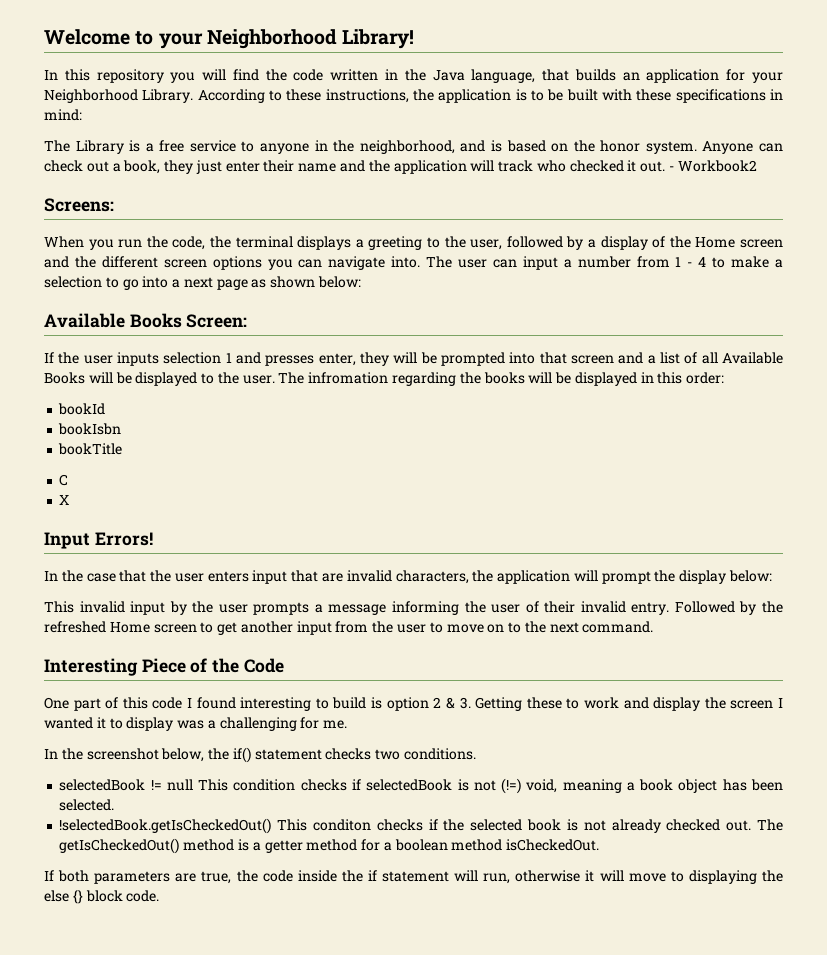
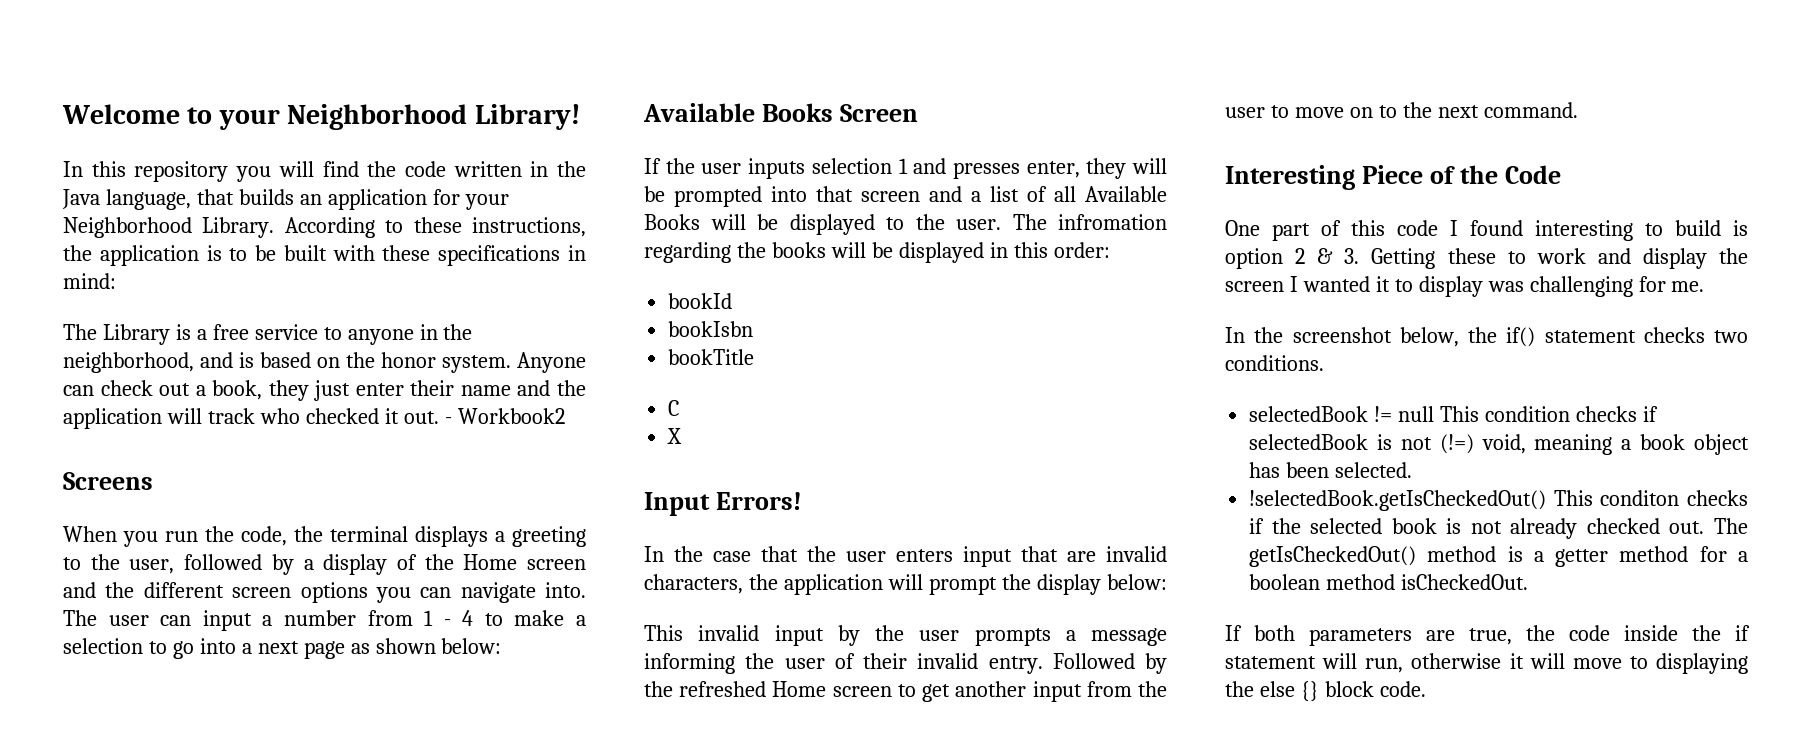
- Screens:
+ Screens
- Available Books Screen:
+ Available Books Screen
- One part of this code I found interesting to build is option 2 & 3. Getting these to work and display the screen I wanted it to display was a challenging for me.
+ One part of this code I found interesting to build is option 2 & 3. Getting these to work and display the screen I wanted it to display was challenging for me.

